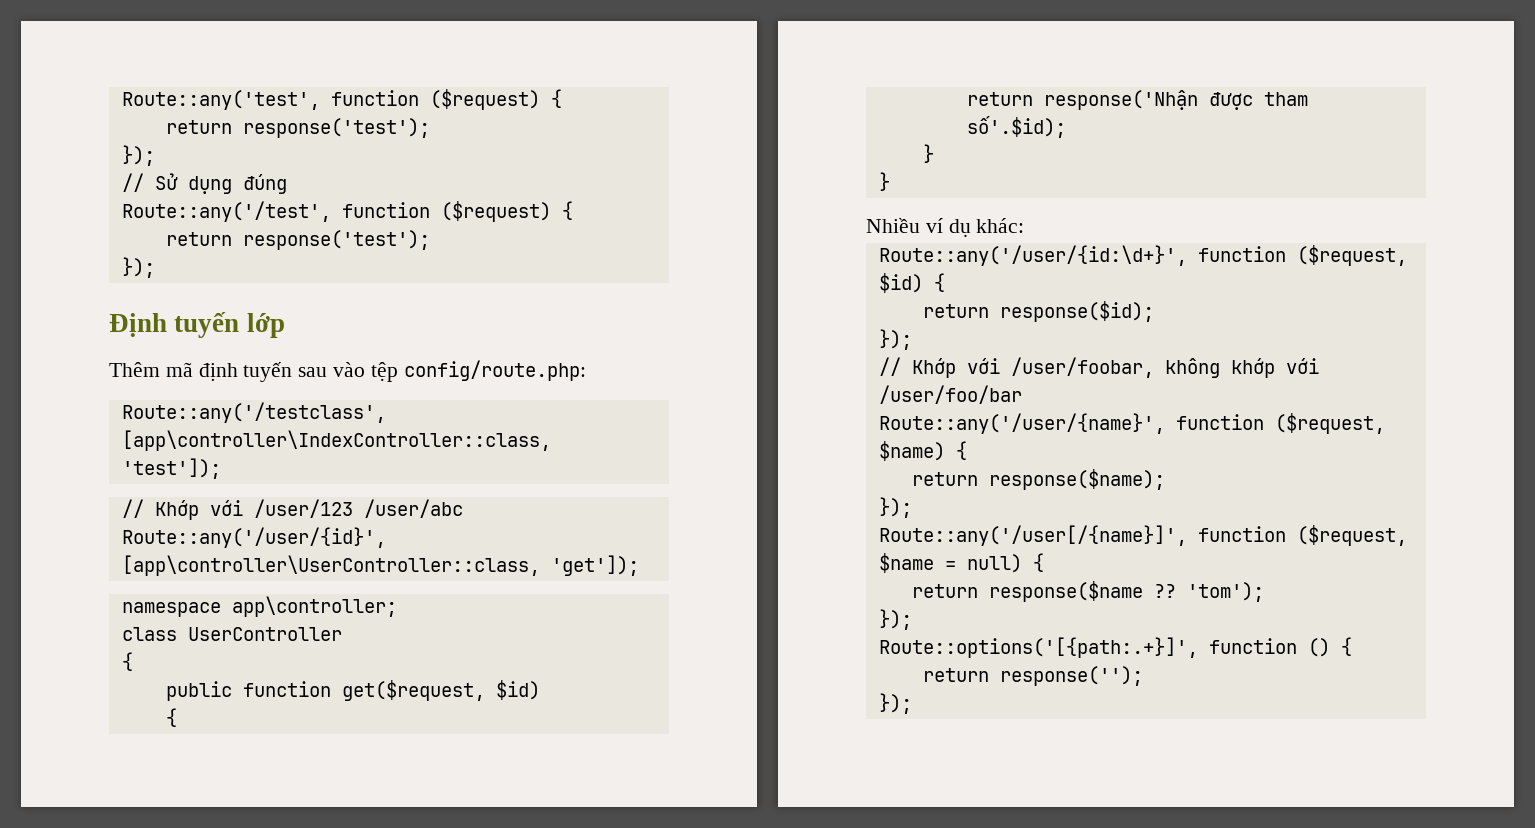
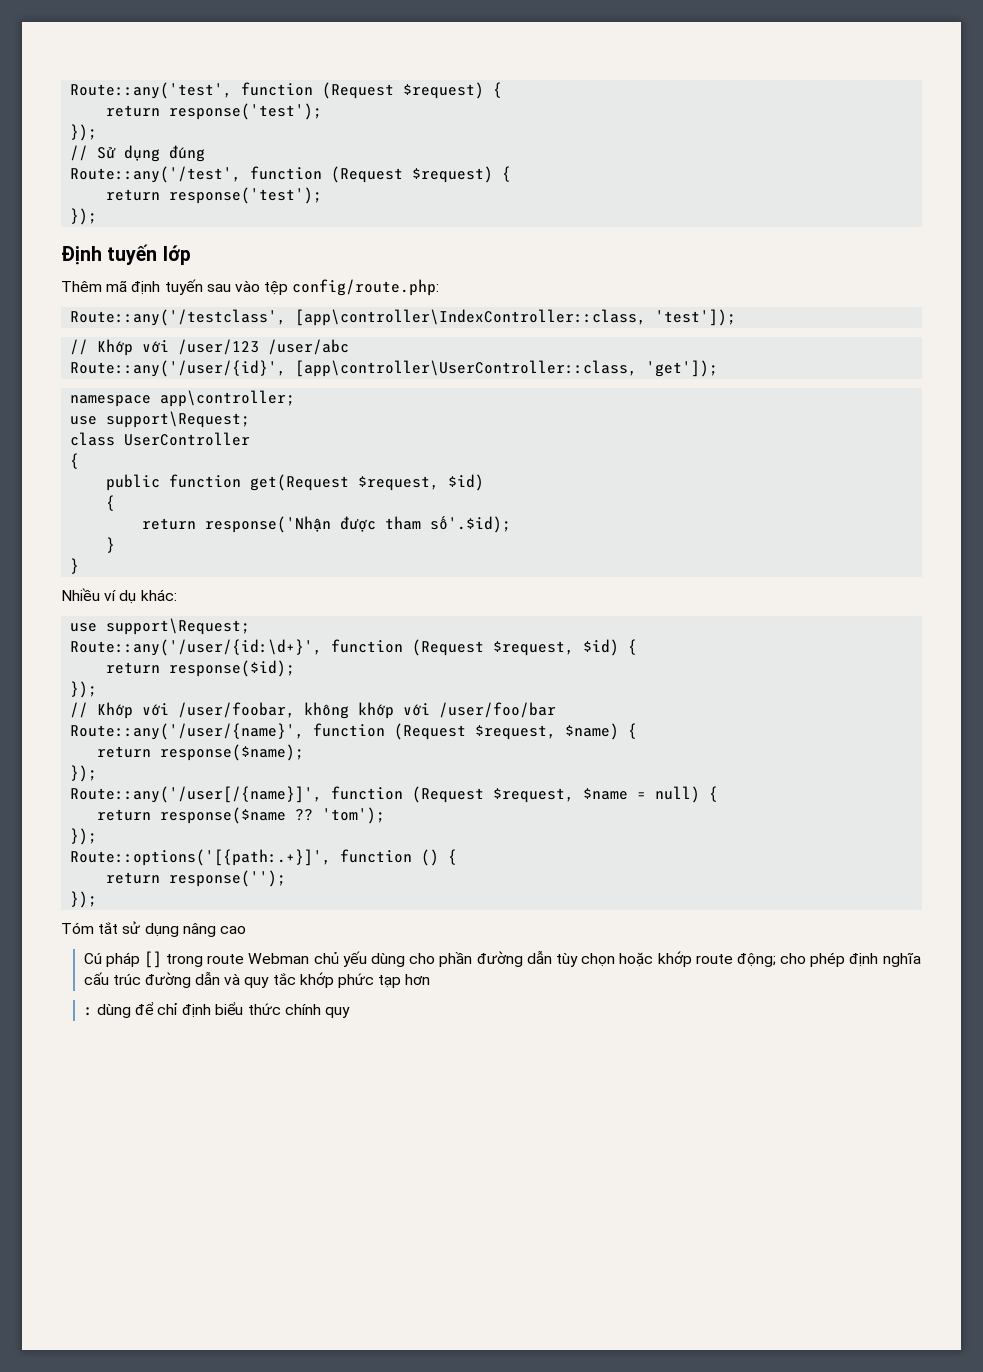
- Route::any('test', function ($request) {
+ Route::any('test', function (Request $request) {
- Route::any('/test', function ($request) {
+ Route::any('/test', function (Request $request) {
  namespace app\controller;
+ use support\Request;
- public function get($request, $id)
+ public function get(Request $request, $id)
  Nhiều ví dụ khác:
+ use support\Request;
- Route::any('/user/{id:\d+}', function ($request, $id) {
+ Route::any('/user/{id:\d+}', function (Request $request, $id) {
- Route::any('/user/{name}', function ($request, $name) {
+ Route::any('/user/{name}', function (Request $request, $name) {
- Route::any('/user[/{name}]', function ($request, $name = null) {
+ Route::any('/user[/{name}]', function (Request $request, $name = null) {
+ Tóm tắt sử dụng nâng cao
+ Cú pháp [] trong route Webman chủ yếu dùng cho phần đường dẫn tùy chọn hoặc khớp route động; cho phép định nghĩa cấu trúc đường dẫn và quy tắc khớp phức tạp hơn
+ : dùng để chỉ định biểu thức chính quy

